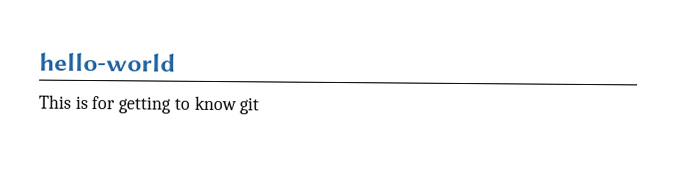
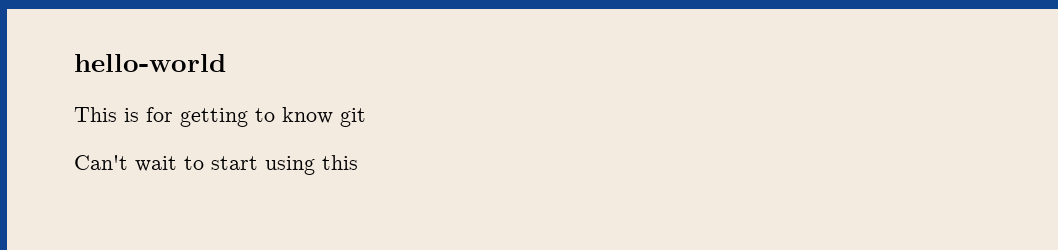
+ Can't wait to start using this

